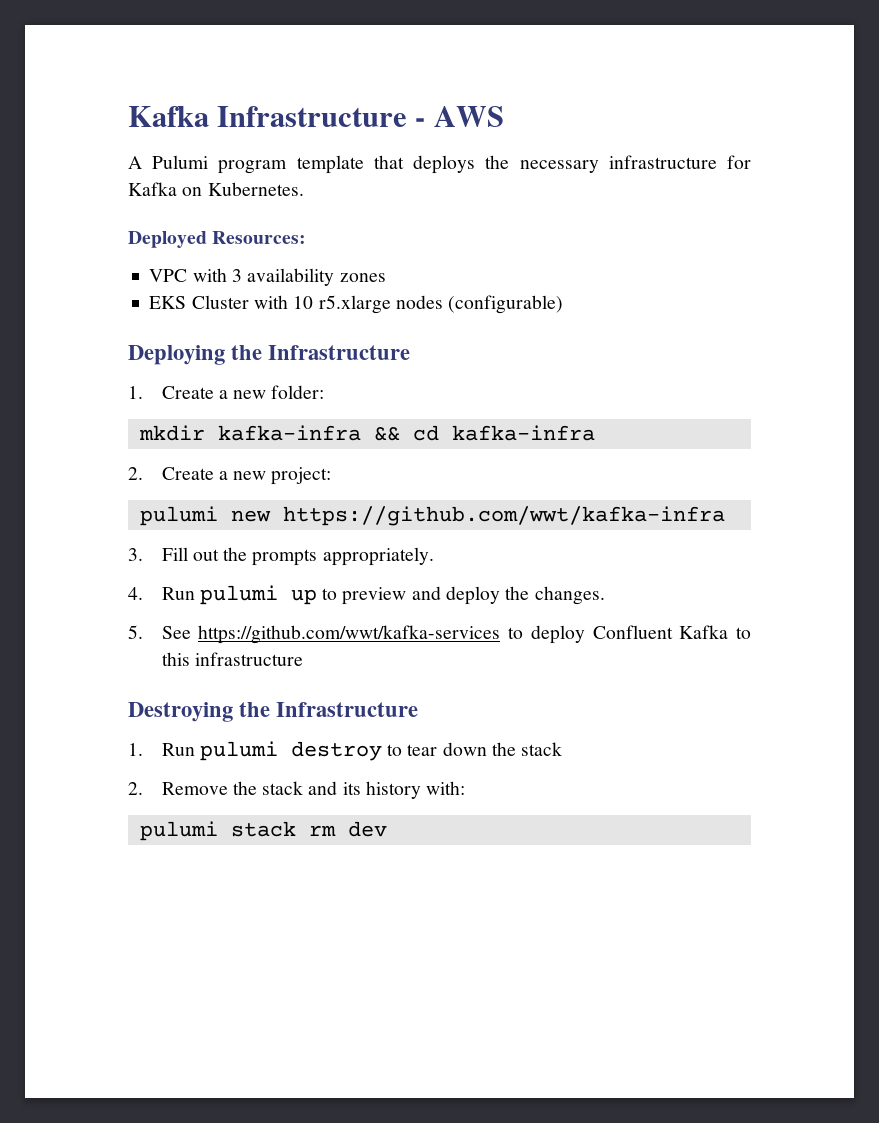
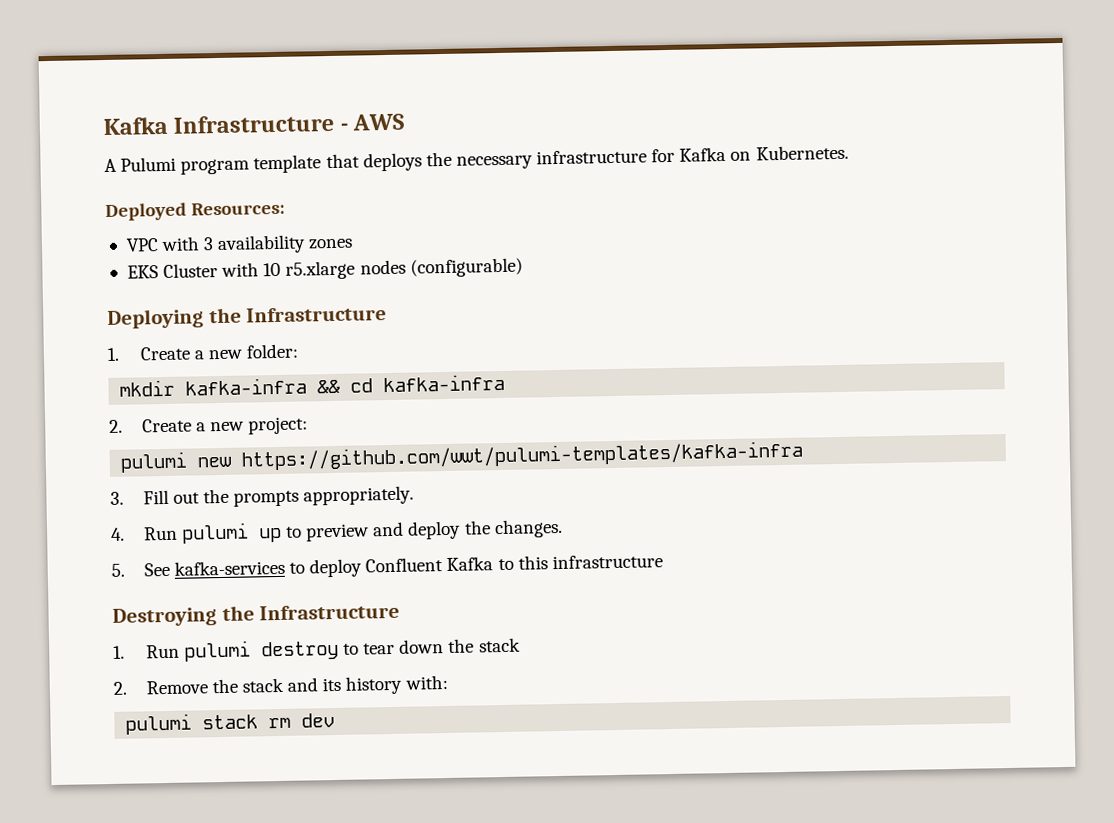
- pulumi new https://github.com/wwt/kafka-infra
+ pulumi new https://github.com/wwt/pulumi-templates/kafka-infra
- 5. See https://github.com/wwt/kafka-services to deploy Confluent Kafka to this infrastructure
+ 5. See kafka-services to deploy Confluent Kafka to this infrastructure

